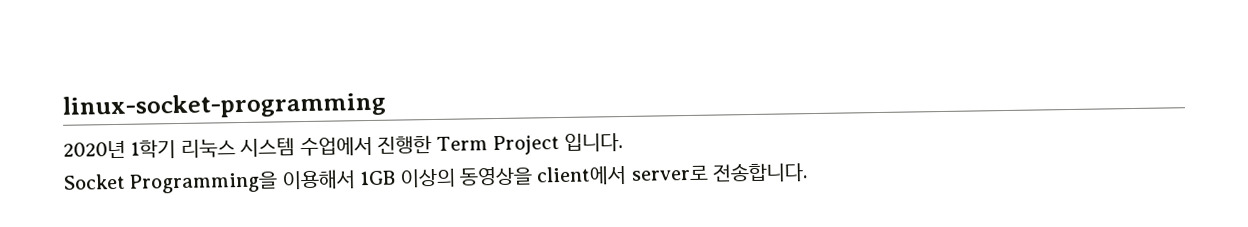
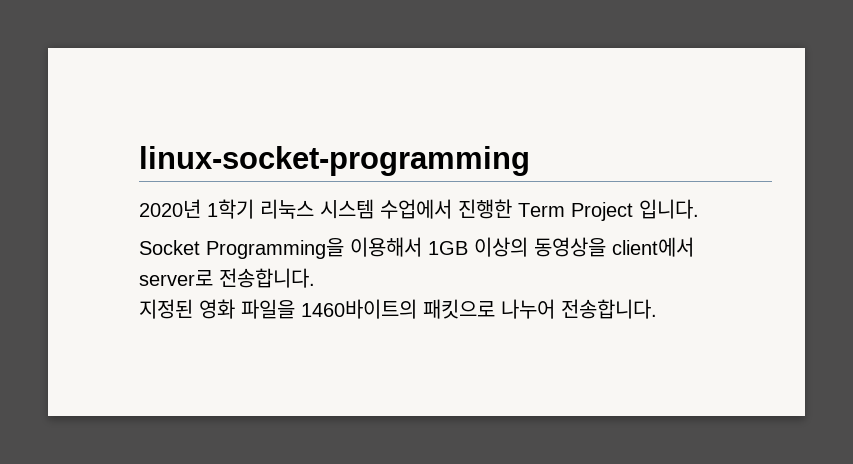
+ 지정된 영화 파일을 1460바이트의 패킷으로 나누어 전송합니다.

